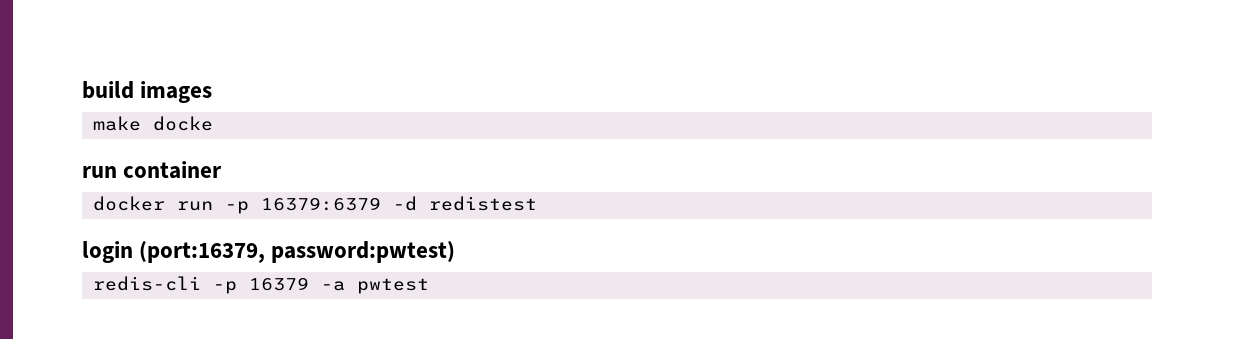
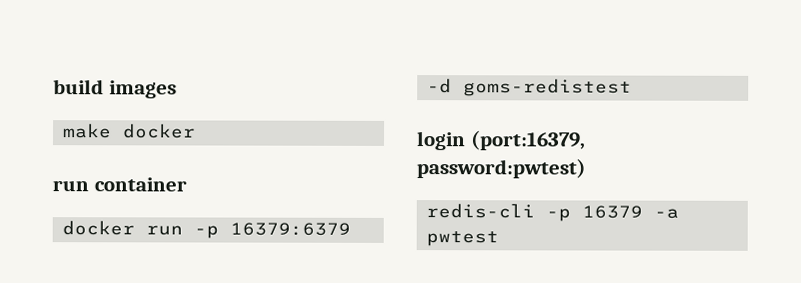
- make docke
+ make docker
- docker run -p 16379:6379 -d redistest
+ docker run -p 16379:6379 -d goms-redistest

